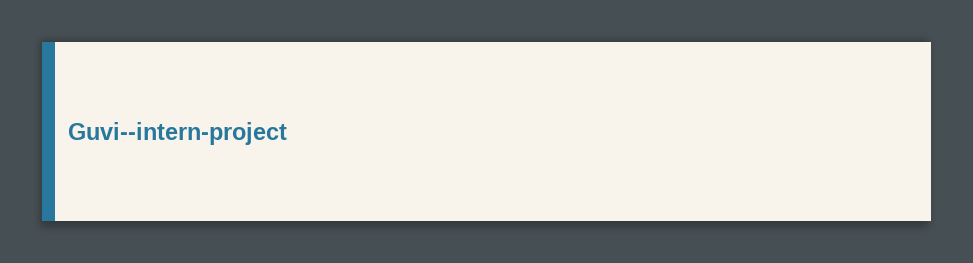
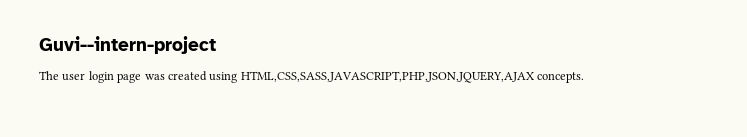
+ The user login page was created using HTML,CSS,SASS,JAVASCRIPT,PHP,JSON,JQUERY,AJAX concepts.

